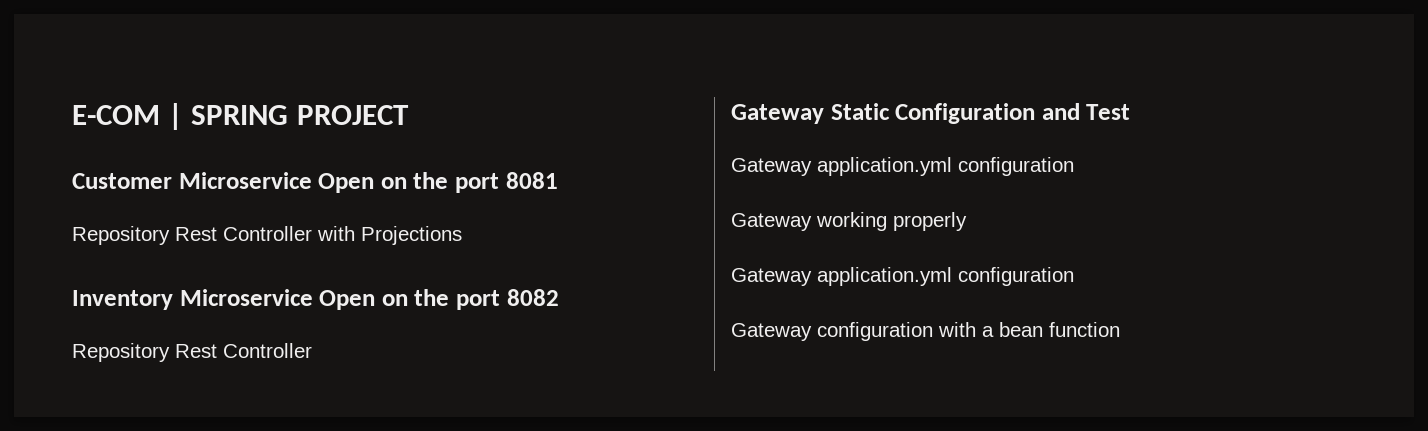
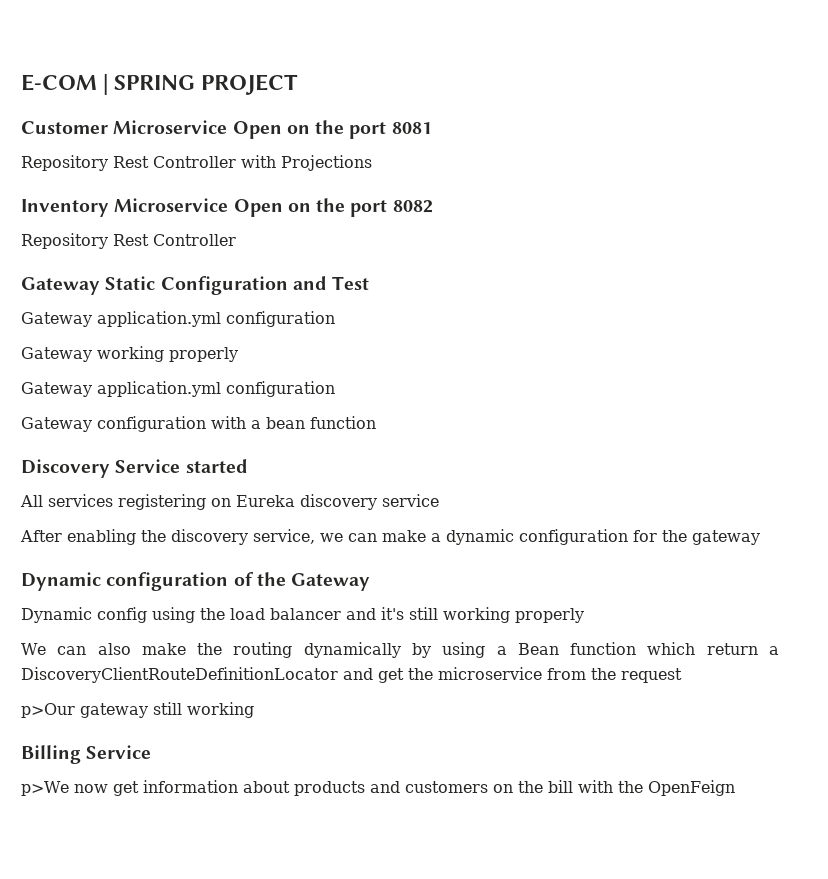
+ Discovery Service started
+ All services registering on Eureka discovery service
+ After enabling the discovery service, we can make a dynamic configuration for the gateway
+ Dynamic configuration of the Gateway
+ Dynamic config using the load balancer and it's still working properly
+ We can also make the routing dynamically by using a Bean function which return a DiscoveryClientRouteDefinitionLocator and get the microservice from the request
+ p>Our gateway still working
+ Billing Service
+ p>We now get information about products and customers on the bill with the OpenFeign

